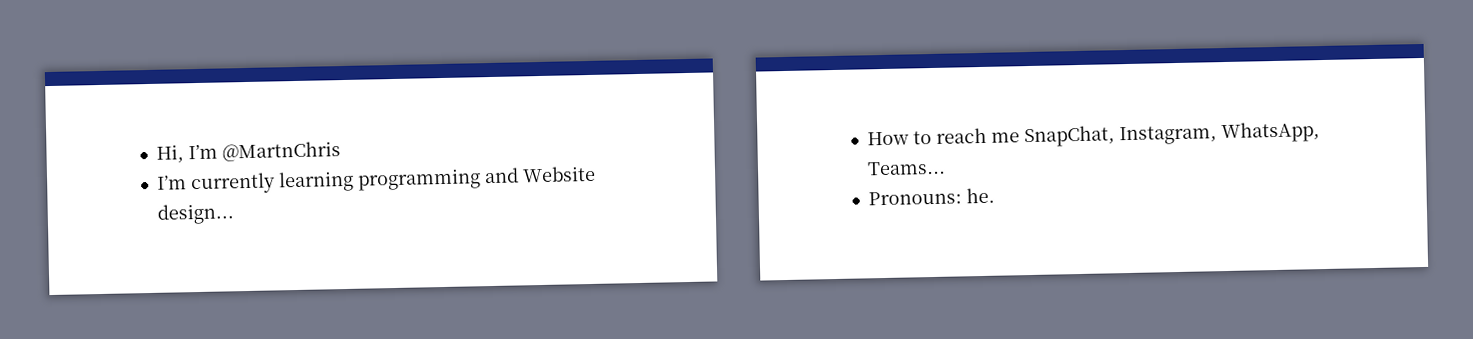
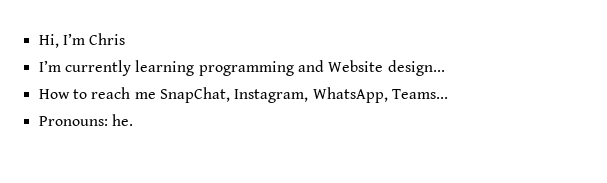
- Hi, I’m @MartnChris
+ Hi, I’m Chris

